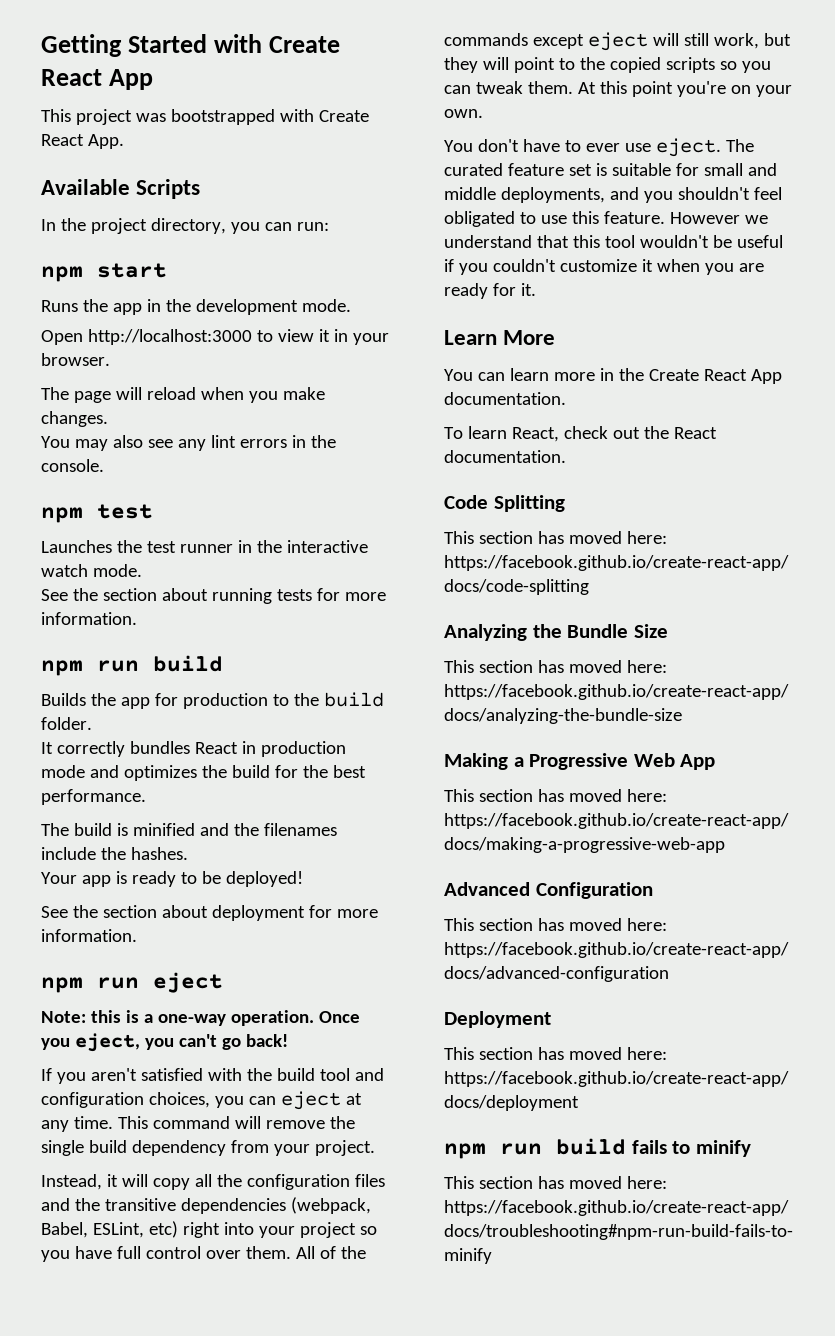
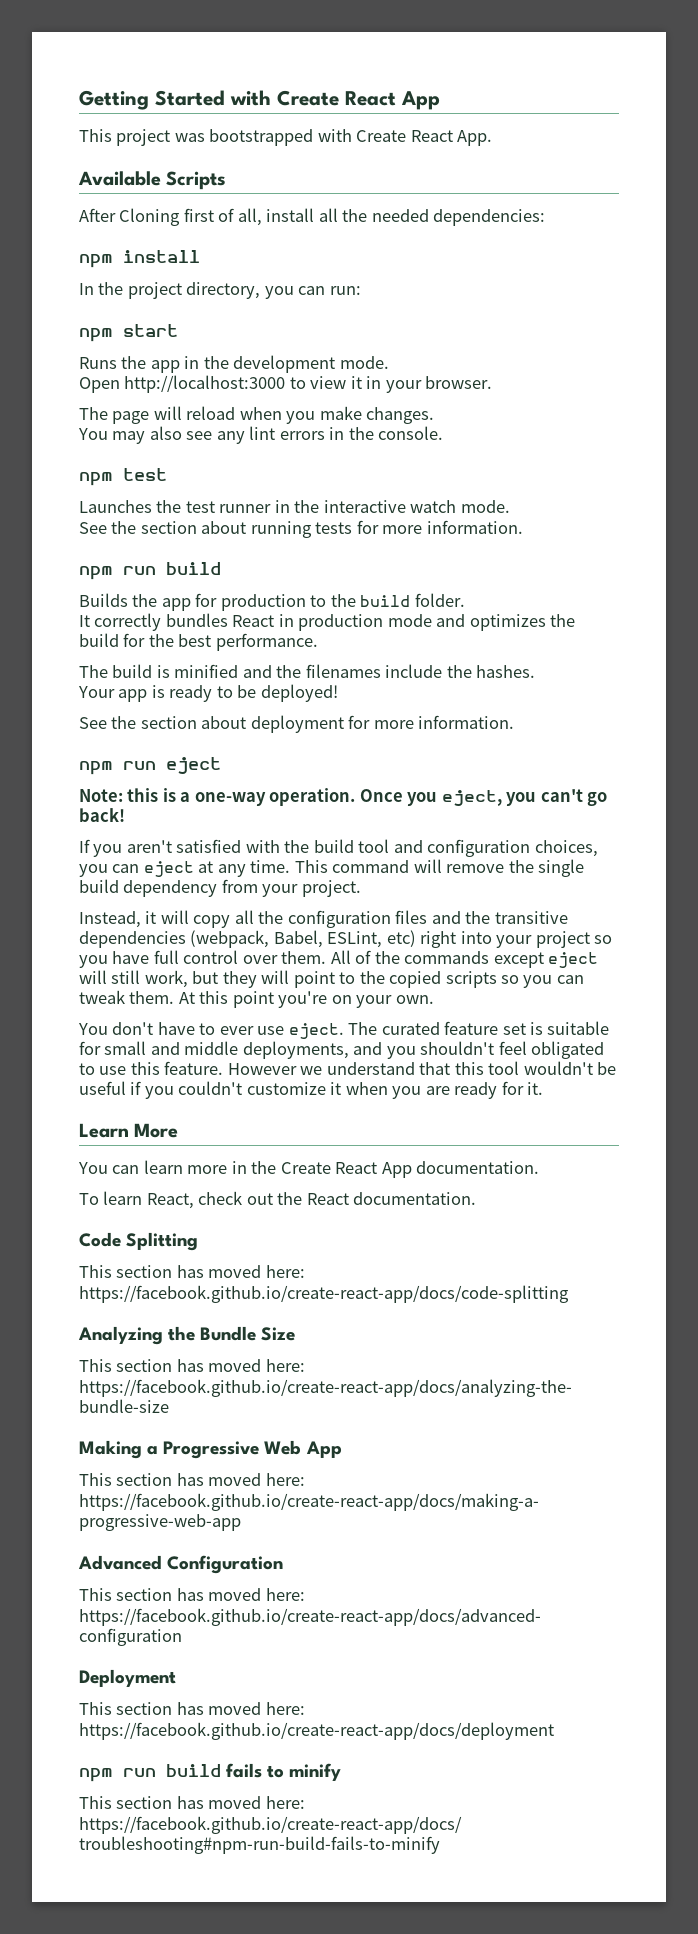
+ After Cloning first of all, install all the needed dependencies:
+ npm install

